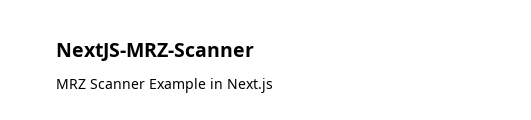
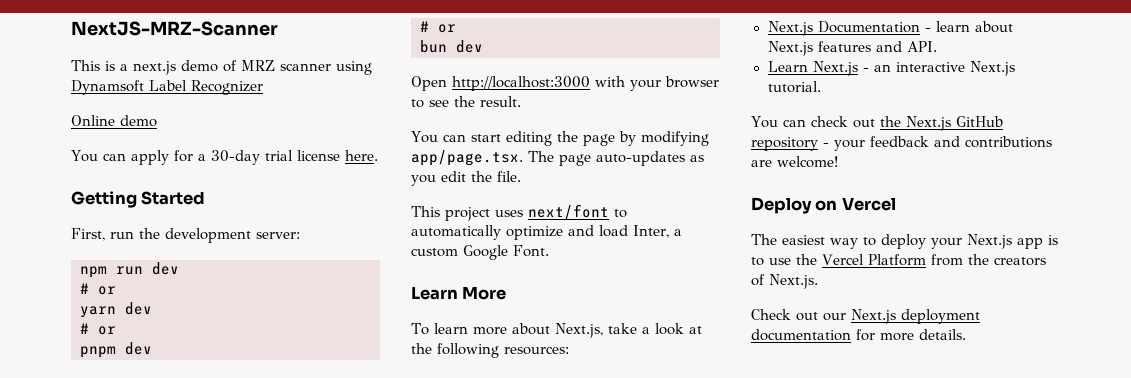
- MRZ Scanner Example in Next.js
+ This is a next.js demo of MRZ scanner using Dynamsoft Label Recognizer
+ Online demo
+ You can apply for a 30-day trial license here.
+ Getting Started
+ First, run the development server:
+ npm run dev
+ # or
+ yarn dev
+ # or
+ pnpm dev
+ # or
+ bun dev
+ Open http://localhost:3000 with your browser to see the result.
+ You can start editing the page by modifying app/page.tsx. The page auto-updates as you edit the file.
+ This project uses next/font to automatically optimize and load Inter, a custom Google Font.
+ Learn More
+ To learn more about Next.js, take a look at the following resources:
+ Next.js Documentation - learn about Next.js features and API.
+ Learn Next.js - an interactive Next.js tutorial.
+ You can check out the Next.js GitHub repository - your feedback and contributions are welcome!
+ Deploy on Vercel
+ The easiest way to deploy your Next.js app is to use the Vercel Platform from the creators of Next.js.
+ Check out our Next.js deployment documentation for more details.

